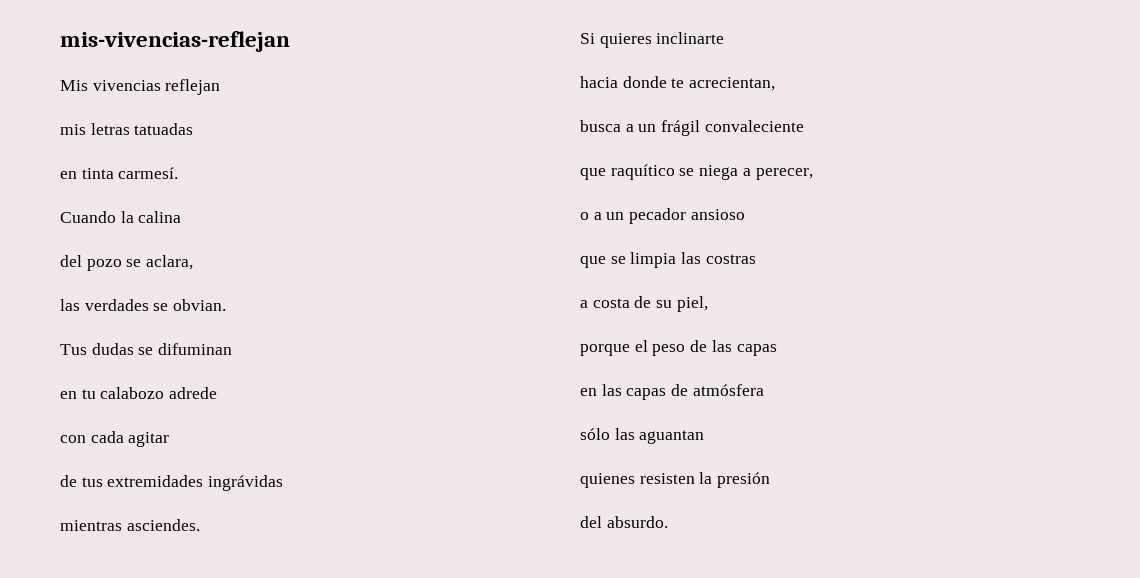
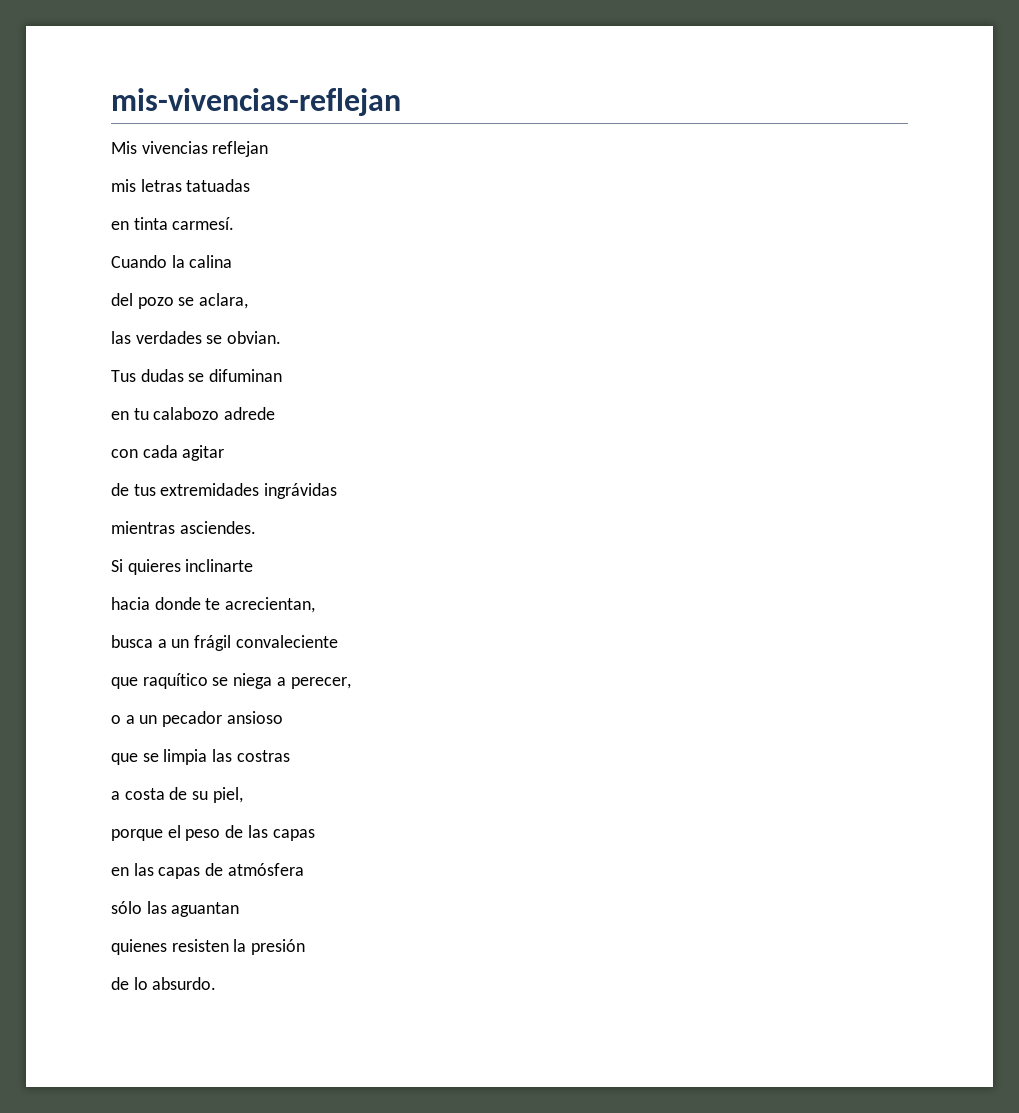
- del absurdo.
+ de lo absurdo.

